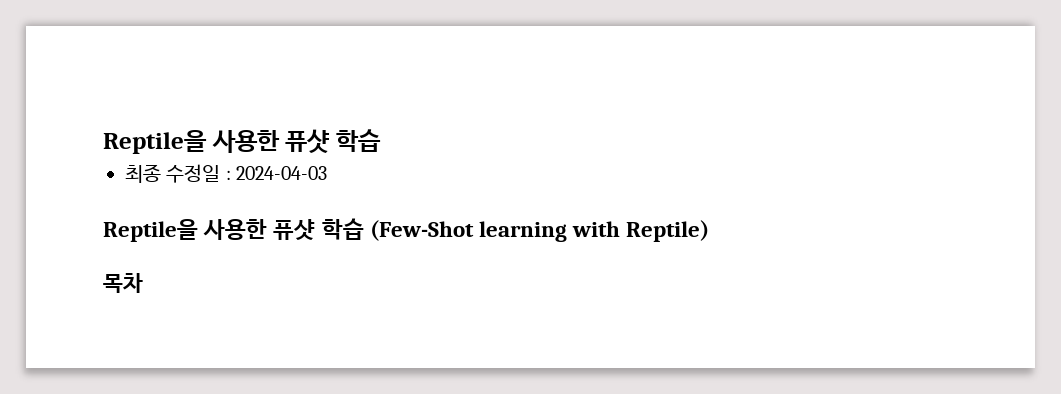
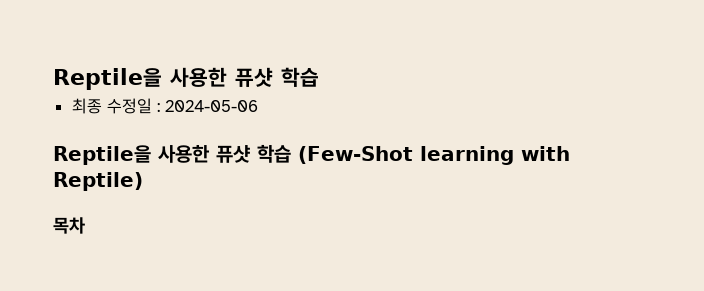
- 최종 수정일 : 2024-04-03
+ 최종 수정일 : 2024-05-06

